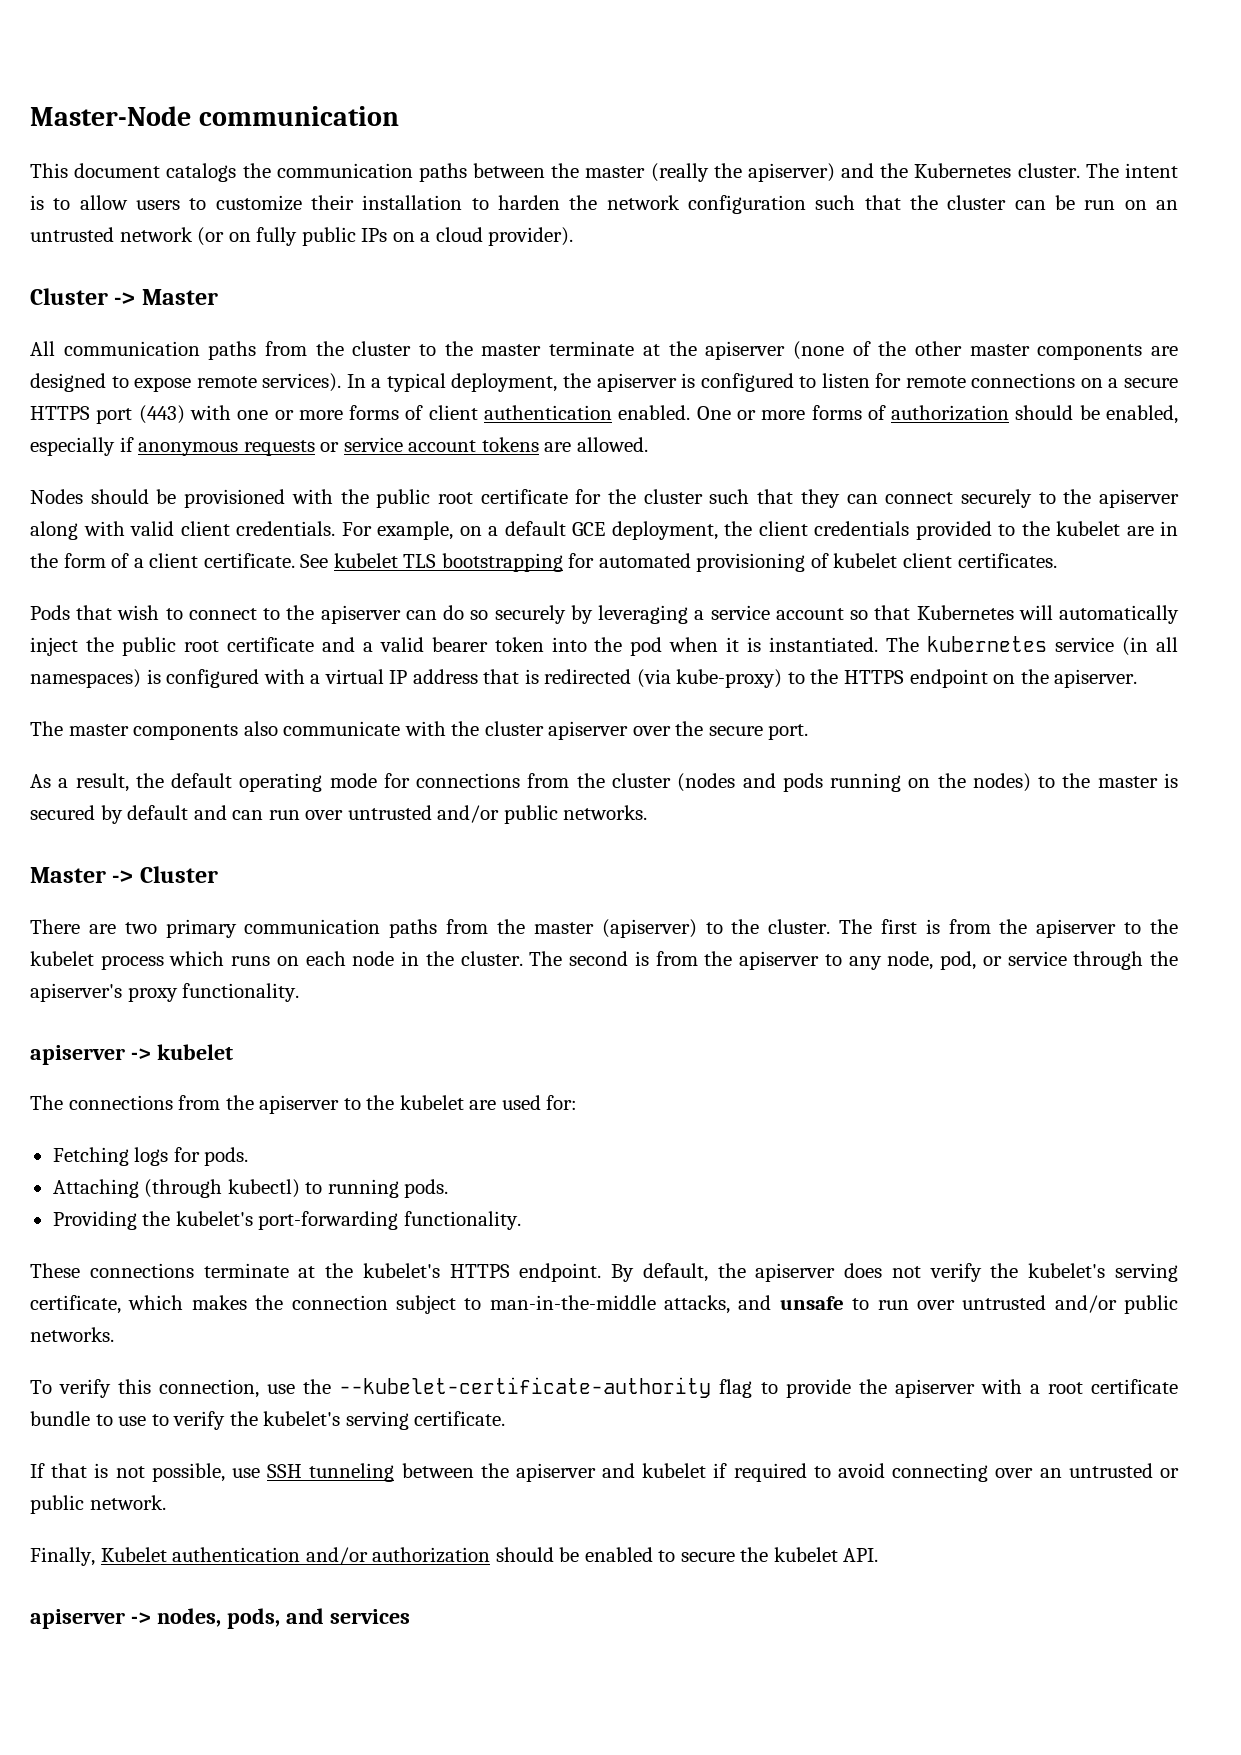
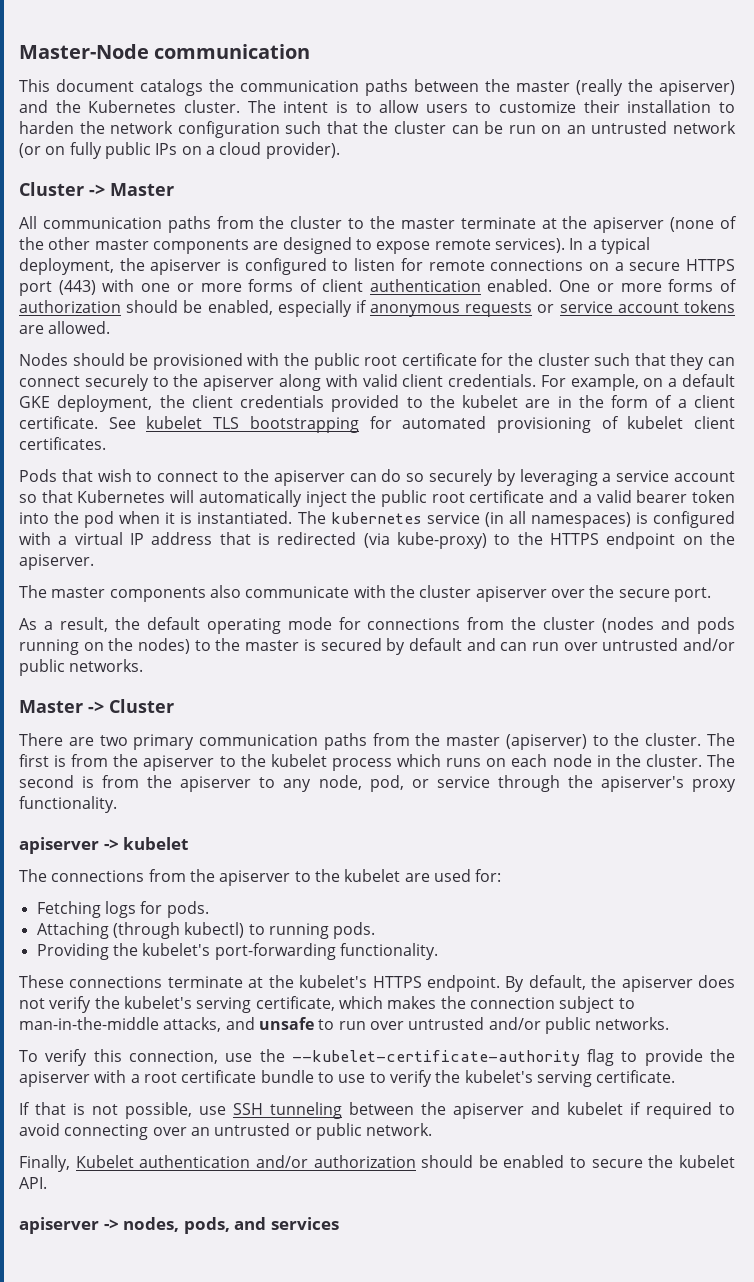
- For example, on a default GCE deployment, the client credentials provided to the kubelet are in the form of a client certificate.
+ For example, on a default GKE deployment, the client credentials provided to the kubelet are in the form of a client certificate.

